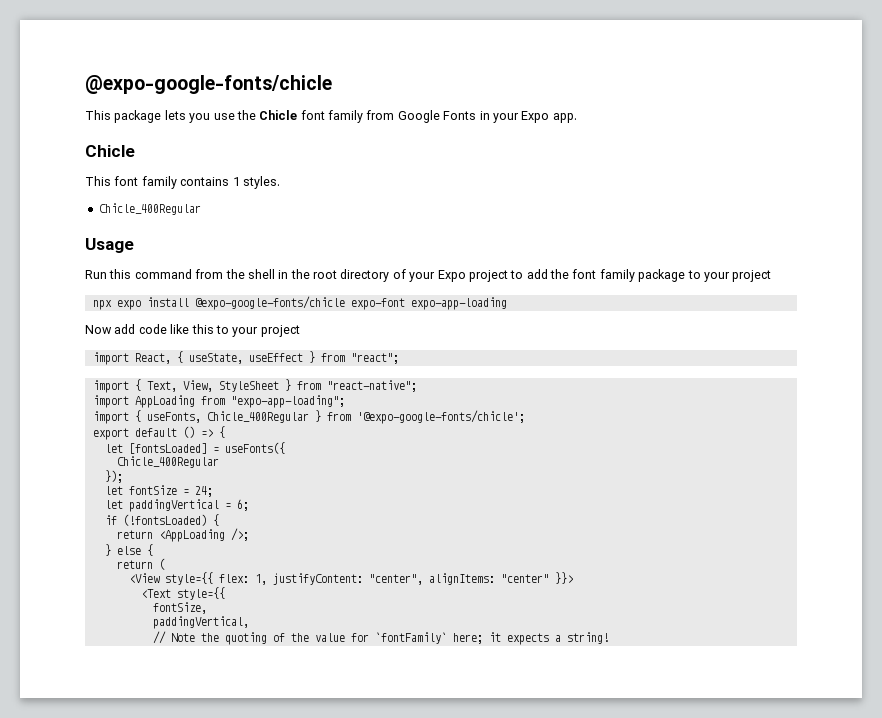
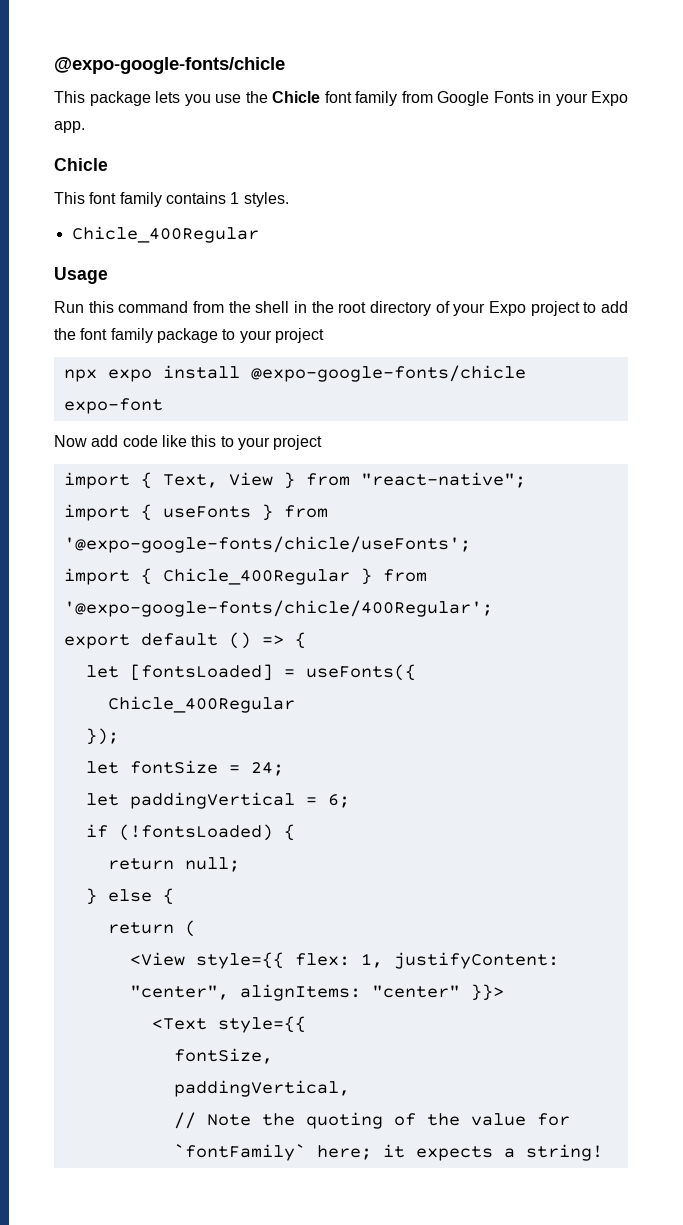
- npx expo install @expo-google-fonts/chicle expo-font expo-app-loading
+ npx expo install @expo-google-fonts/chicle expo-font
- import React, { useState, useEffect } from "react";
- import { Text, View, StyleSheet } from "react-native";
+ import { Text, View } from "react-native";
- import AppLoading from "expo-app-loading";
- import { useFonts, Chicle_400Regular } from '@expo-google-fonts/chicle';
+ import { useFonts } from '@expo-google-fonts/chicle/useFonts';
+ import { Chicle_400Regular } from '@expo-google-fonts/chicle/400Regular';
- return <AppLoading />;
+ return null;

